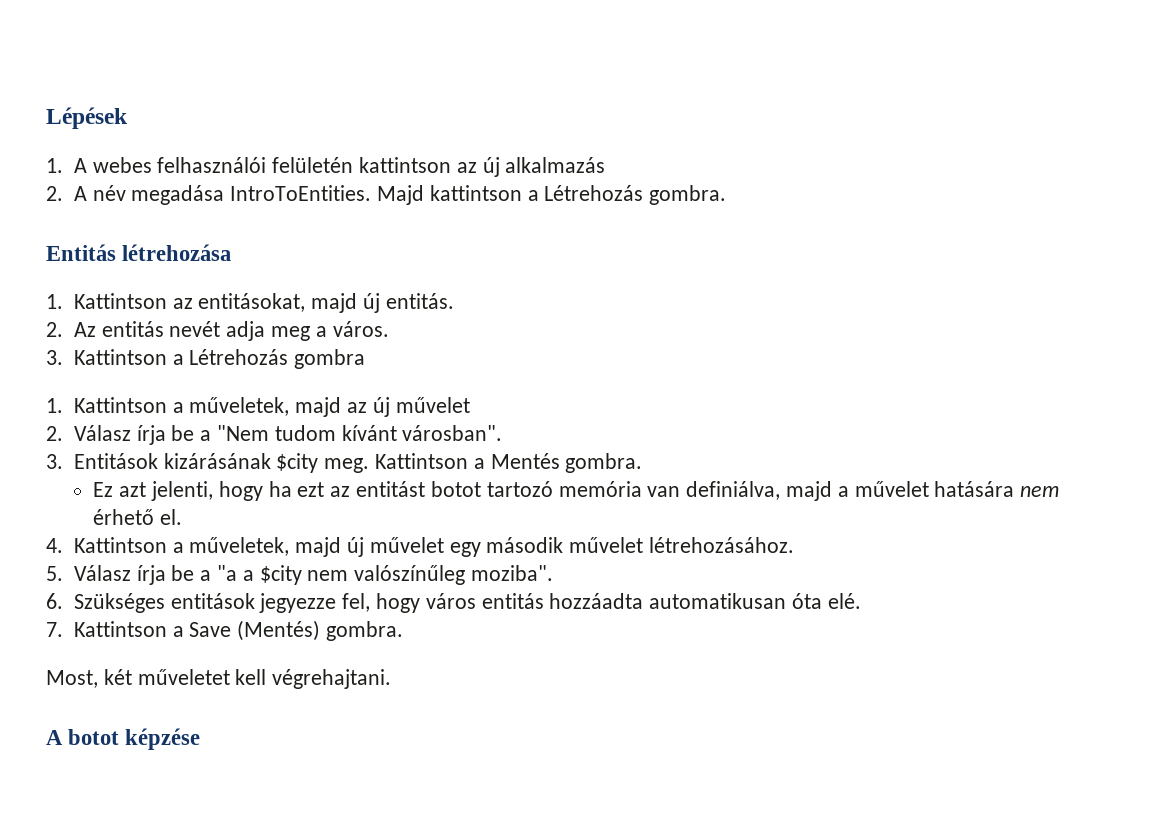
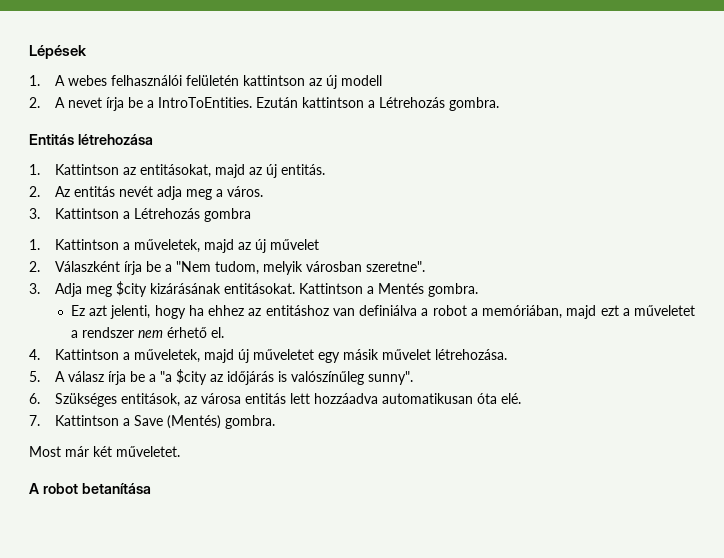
- 1. A webes felhasználói felületén kattintson az új alkalmazás
+ 1. A webes felhasználói felületén kattintson az új modell
- 2. A név megadása IntroToEntities. Majd kattintson a Létrehozás gombra.
+ 2. A nevet írja be a IntroToEntities. Ezután kattintson a Létrehozás gombra.
- 1. Kattintson az entitásokat, majd új entitás.
+ 1. Kattintson az entitásokat, majd az új entitás.
- 2. Válasz írja be a "Nem tudom kívánt városban".
- 3. Entitások kizárásának $city meg.
+ 2. Válaszként írja be a "Nem tudom, melyik városban szeretne".
+ 3. Adja meg $city kizárásának entitásokat.
- Ez azt jelenti, hogy ha ezt az entitást botot tartozó memória van definiálva, majd a művelet hatására nem érhető el.
+ Ez azt jelenti, hogy ha ehhez az entitáshoz van definiálva a robot a memóriában, majd ezt a műveletet a rendszer nem érhető el.
- 4. Kattintson a műveletek, majd új művelet egy második művelet létrehozásához.
+ 4. Kattintson a műveletek, majd új műveletet egy másik művelet létrehozása.
- 5. Válasz írja be a "a a $city nem valószínűleg moziba".
- 6. Szükséges entitások jegyezze fel, hogy város entitás hozzáadta automatikusan óta elé.
+ 5. A válasz írja be a "a $city az időjárás is valószínűleg sunny".
+ 6. Szükséges entitások, az városa entitás lett hozzáadva automatikusan óta elé.
- Most, két műveletet kell végrehajtani.
- A botot képzése
+ Most már két műveletet.
+ A robot betanítása

